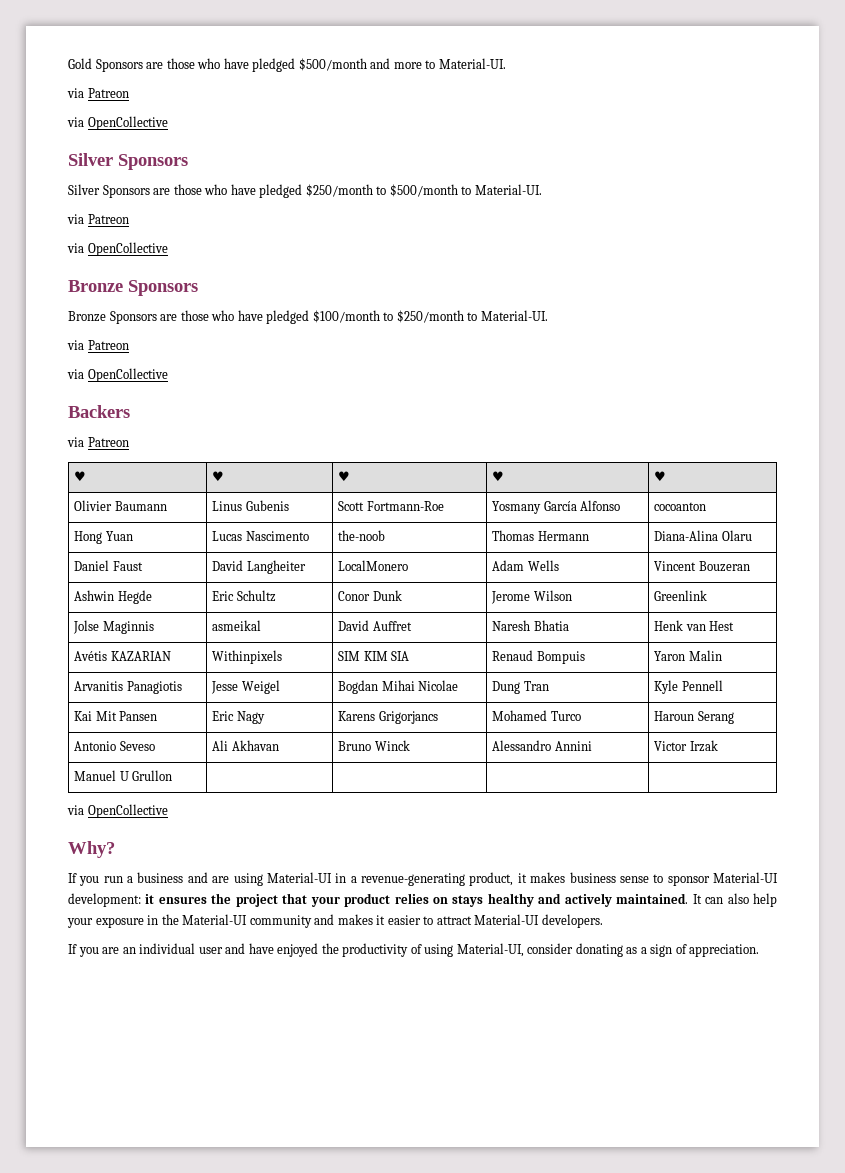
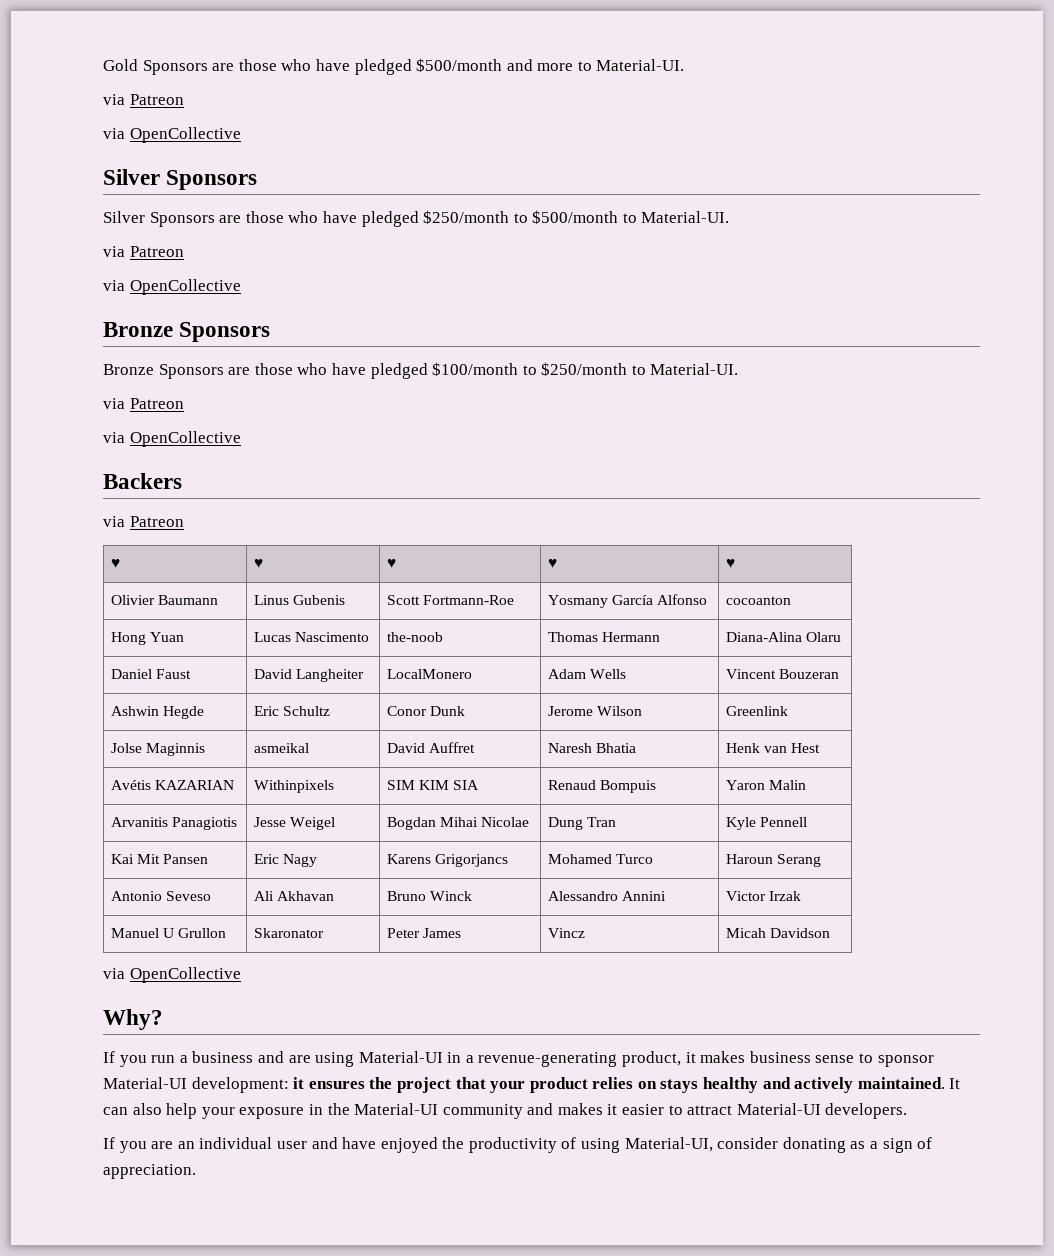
- Manuel U Grullon | | | |
+ Manuel U Grullon | Skaronator | Peter James | Vincz | Micah Davidson

